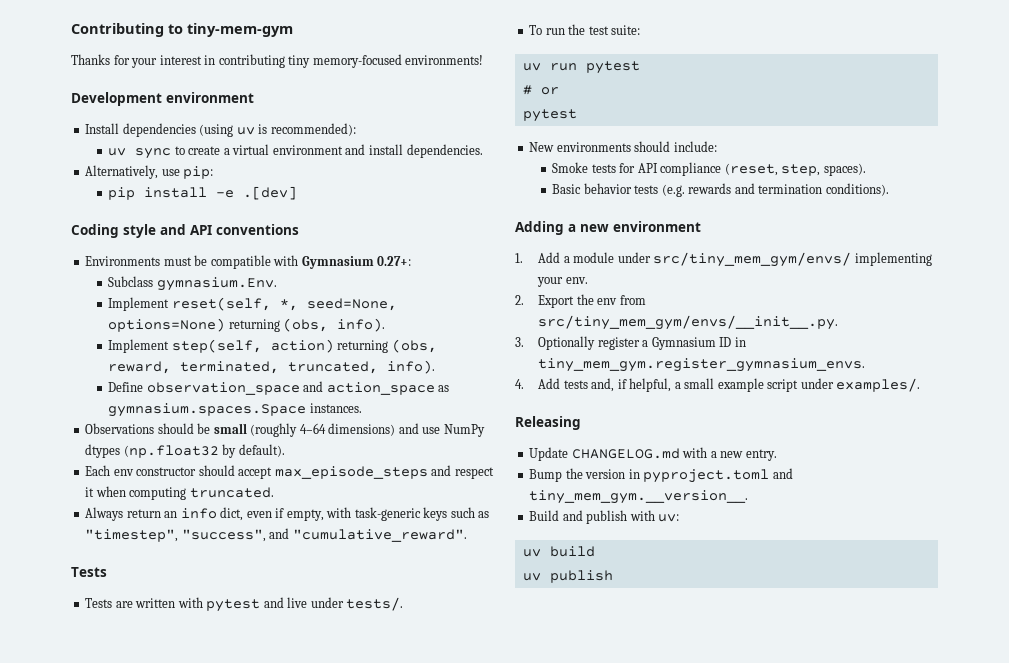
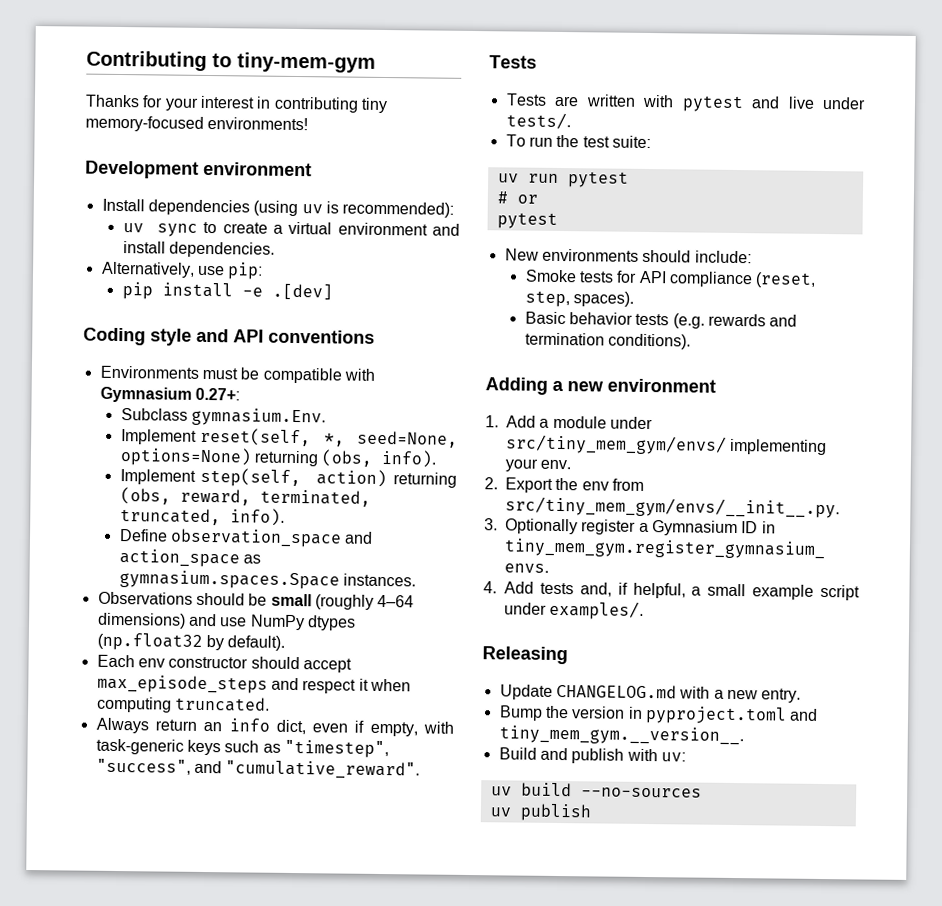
- uv build
+ uv build --no-sources

